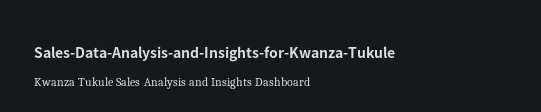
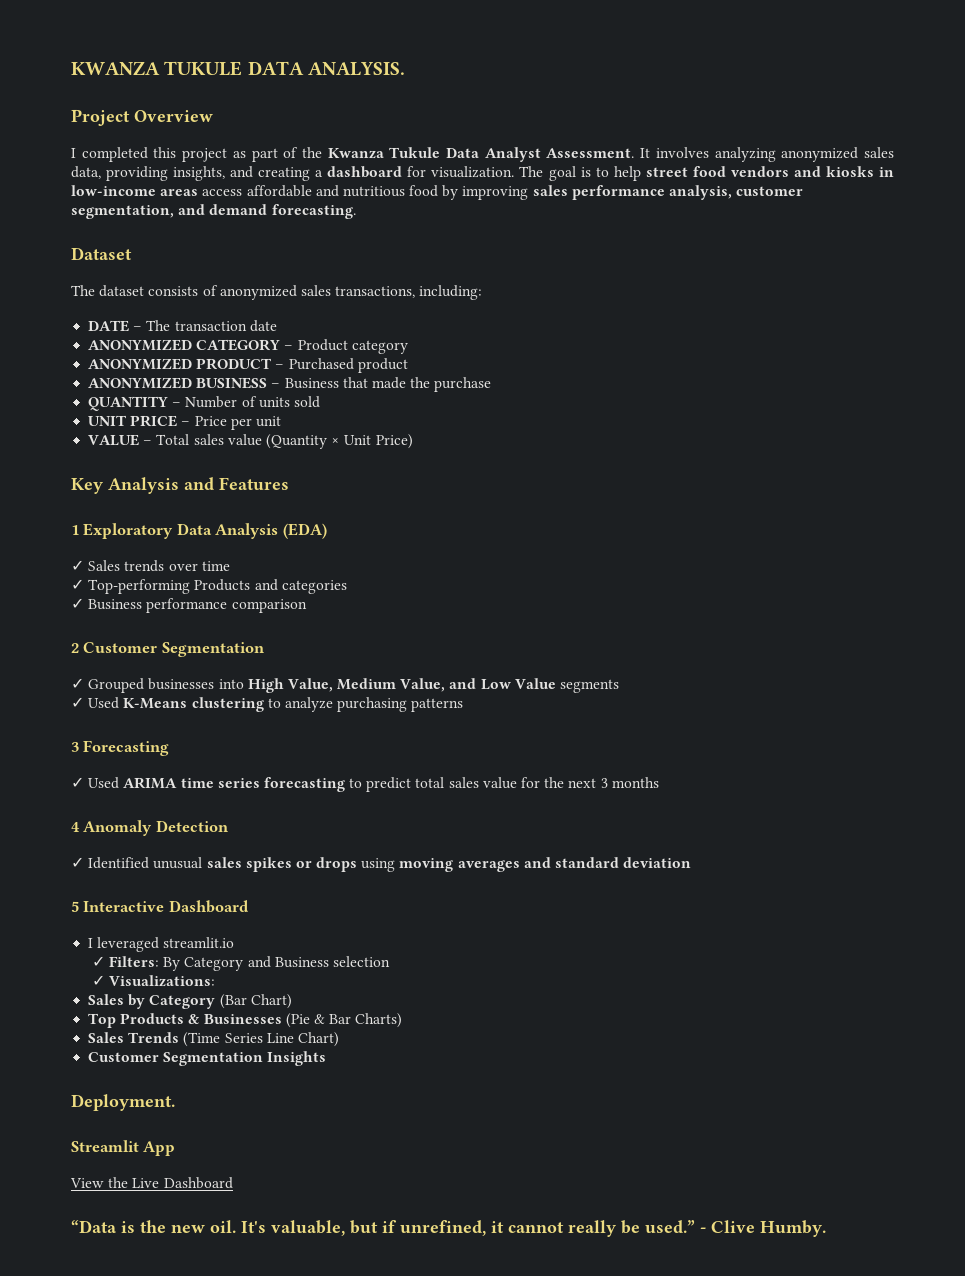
- Sales-Data-Analysis-and-Insights-for-Kwanza-Tukule
- Kwanza Tukule Sales Analysis and Insights Dashboard
+ KWANZA TUKULE DATA ANALYSIS.
+ Project Overview
+ I completed this project as part of the Kwanza Tukule Data Analyst Assessment. It involves analyzing anonymized sales data, providing insights, and creating a dashboard for visualization. The goal is to help street food vendors and kiosks in low-income areas access affordable and nutritious food by improving sales performance analysis, customer segmentation, and demand forecasting.
+ Dataset
+ The dataset consists of anonymized sales transactions, including:
+ DATE – The transaction date
+ ANONYMIZED CATEGORY – Product category
+ ANONYMIZED PRODUCT – Purchased product
+ ANONYMIZED BUSINESS – Business that made the purchase
+ QUANTITY – Number of units sold
+ UNIT PRICE – Price per unit
+ VALUE – Total sales value (Quantity × Unit Price)
+ Key Analysis and Features
+ 1 Exploratory Data Analysis (EDA)
+ ✓ Sales trends over time
+ ✓ Top-performing Products and categories
+ ✓ Business performance comparison
+ 2 Customer Segmentation
+ ✓ Grouped businesses into High Value, Medium Value, and Low Value segments
+ ✓ Used K-Means clustering to analyze purchasing patterns
+ 3 Forecasting
+ ✓ Used ARIMA time series forecasting to predict total sales value for the next 3 months
+ 4 Anomaly Detection
+ ✓ Identified unusual sales spikes or drops using moving averages and standard deviation
+ 5 Interactive Dashboard
+ I leveraged streamlit.io
+ ✓ Filters: By Category and Business selection
+ ✓ Visualizations:
+ Sales by Category (Bar Chart)
+ Top Products & Businesses (Pie & Bar Charts)
+ Sales Trends (Time Series Line Chart)
+ Customer Segmentation Insights
+ Deployment.
+ Streamlit App
+ View the Live Dashboard
+ “Data is the new oil. It's valuable, but if unrefined, it cannot really be used.” - Clive Humby.

